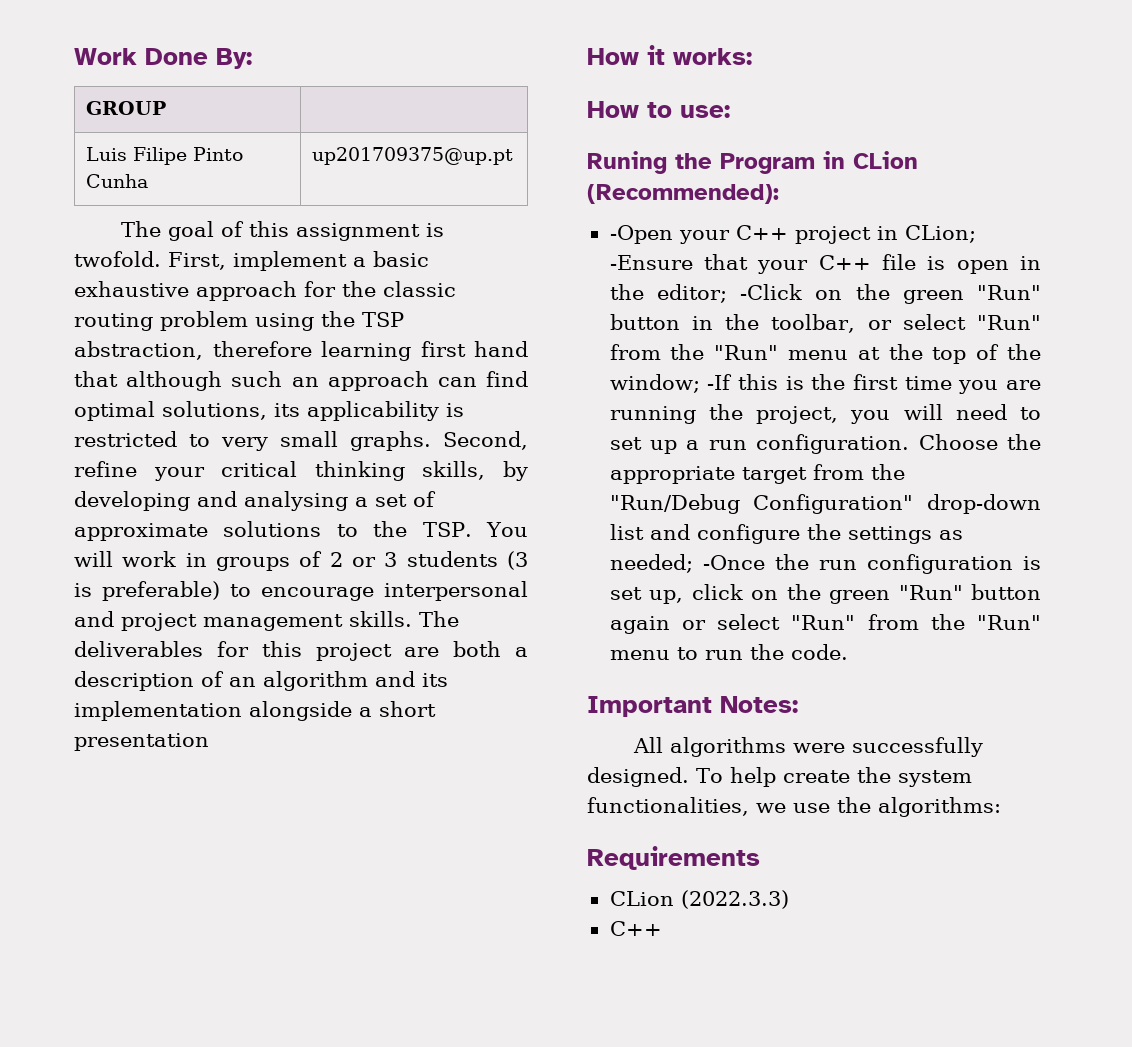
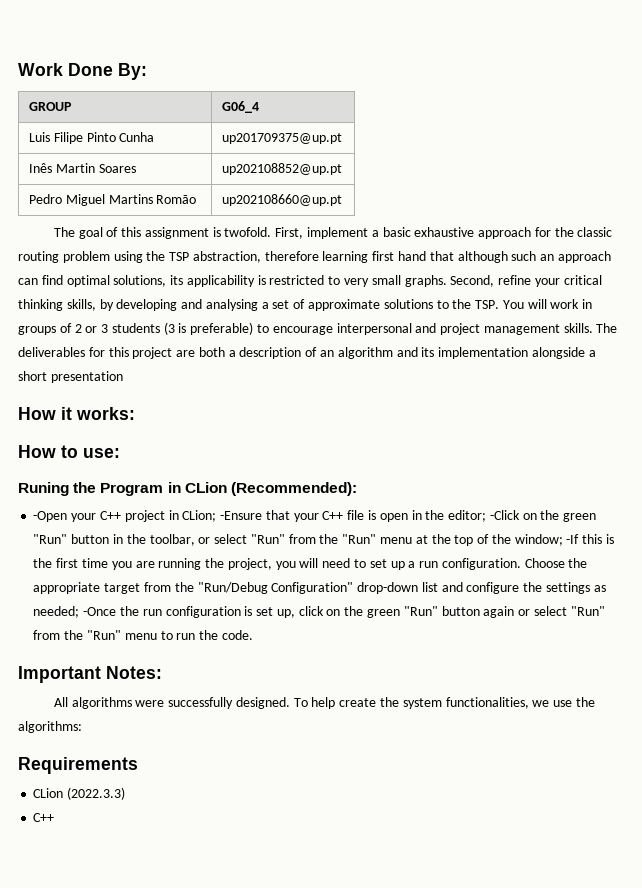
- GROUP |
+ GROUP | G06_4
+ Inês Martin Soares | up202108852@up.pt
+ Pedro Miguel Martins Romão | up202108660@up.pt

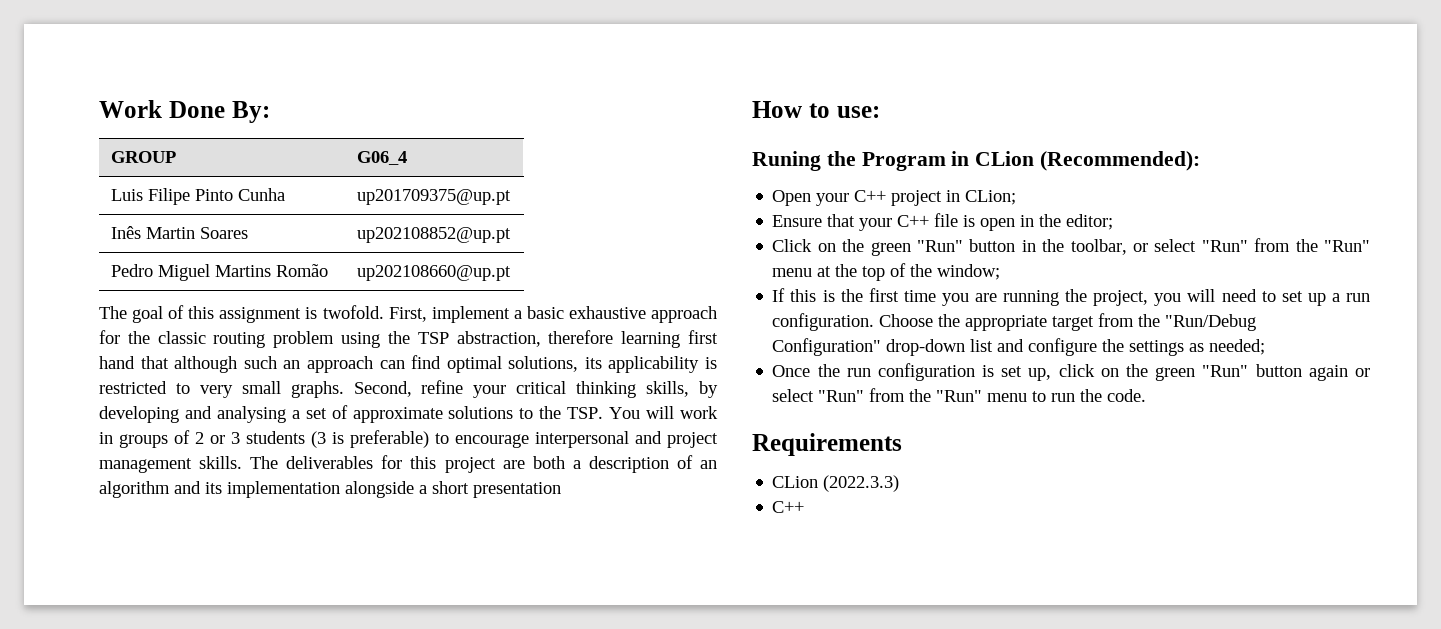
- How it works:
- -Open your C++ project in CLion; -Ensure that your C++ file is open in the editor; -Click on the green "Run" button in the toolbar, or select "Run" from the "Run" menu at the top of the window; -If this is the first time you are running the project, you will need to set up a run configuration.
+ Open your C++ project in CLion;
+ Ensure that your C++ file is open in the editor;
+ Click on the green "Run" button in the toolbar, or select "Run" from the "Run" menu at the top of the window;
+ If this is the first time you are running the project, you will need to set up a run configuration.
- Choose the appropriate target from the "Run/Debug Configuration" drop-down list and configure the settings as needed; -Once the run configuration is set up, click on the green "Run" button again or select "Run" from the "Run" menu to run the code.
+ Choose the appropriate target from the "Run/Debug Configuration" drop-down list and configure the settings as needed;
+ Once the run configuration is set up, click on the green "Run" button again or select "Run" from the "Run" menu to run the code.
- Important Notes:
- All algorithms were successfully designed. To help create the system functionalities, we use the algorithms:

